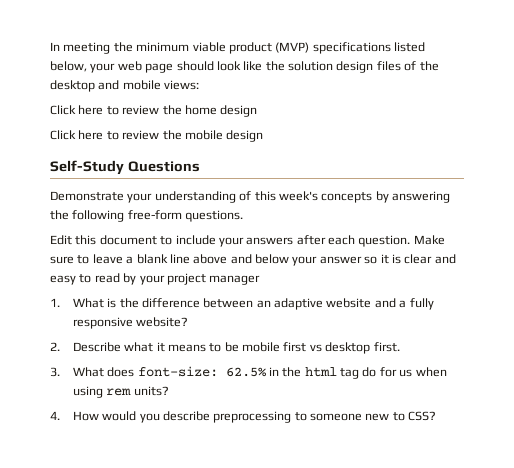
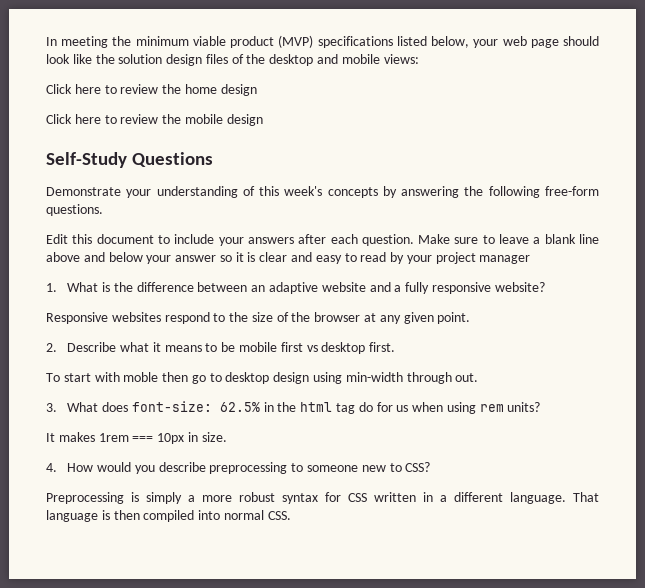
+ Responsive websites respond to the size of the browser at any given point.
+ To start with moble then go to desktop design using min-width through out.
+ It makes 1rem === 10px in size.
+ Preprocessing is simply a more robust syntax for CSS written in a different language. That language is then compiled into normal CSS.

